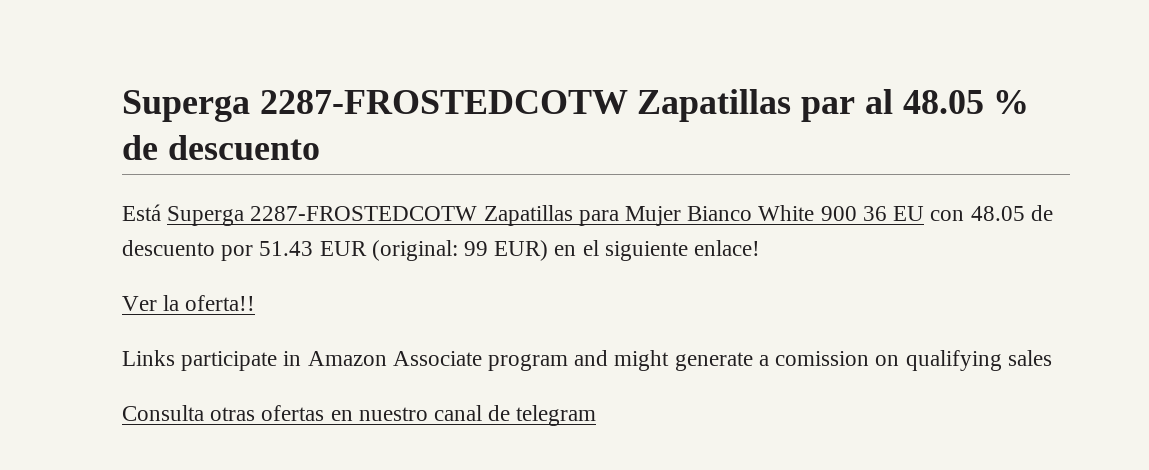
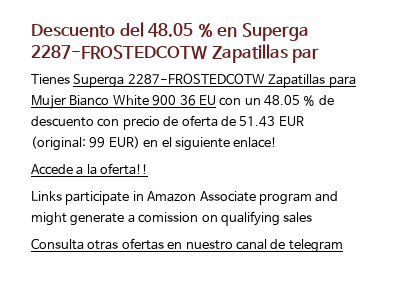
- Superga 2287-FROSTEDCOTW Zapatillas par al 48.05 % de descuento
- Está Superga 2287-FROSTEDCOTW Zapatillas para Mujer Bianco White 900 36 EU con 48.05 de descuento por 51.43 EUR (original: 99 EUR) en el siguiente enlace!
+ Descuento del 48.05 % en Superga 2287-FROSTEDCOTW Zapatillas par
+ Tienes Superga 2287-FROSTEDCOTW Zapatillas para Mujer Bianco White 900 36 EU con un 48.05 % de descuento con precio de oferta de 51.43 EUR (original: 99 EUR) en el siguiente enlace!
- Ver la oferta!!
+ Accede a la oferta!!

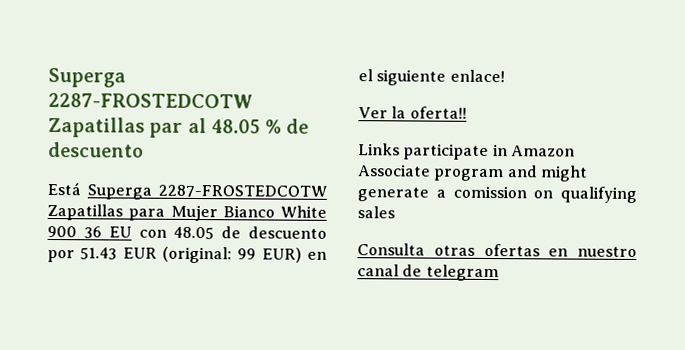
- Descuento del 48.05 % en Superga 2287-FROSTEDCOTW Zapatillas par
- Tienes Superga 2287-FROSTEDCOTW Zapatillas para Mujer Bianco White 900 36 EU con un 48.05 % de descuento con precio de oferta de 51.43 EUR (original: 99 EUR) en el siguiente enlace!
+ Superga 2287-FROSTEDCOTW Zapatillas par al 48.05 % de descuento
+ Está Superga 2287-FROSTEDCOTW Zapatillas para Mujer Bianco White 900 36 EU con 48.05 de descuento por 51.43 EUR (original: 99 EUR) en el siguiente enlace!
- Accede a la oferta!!
+ Ver la oferta!!

